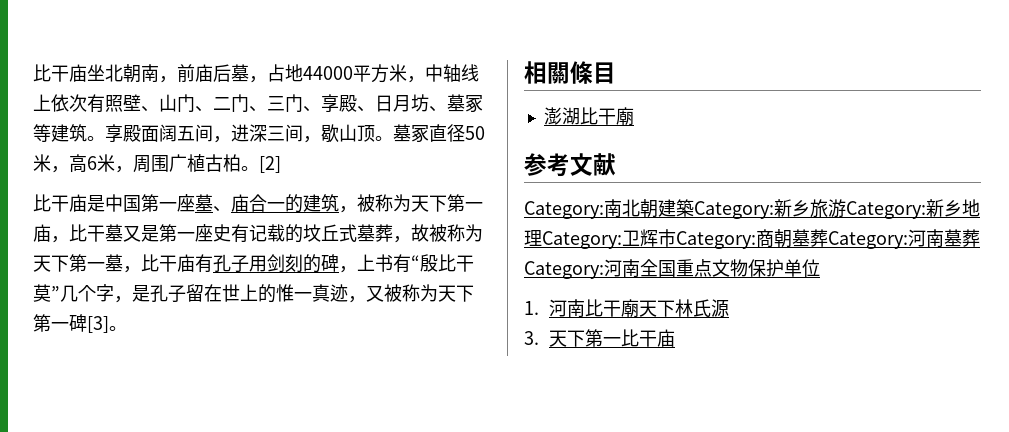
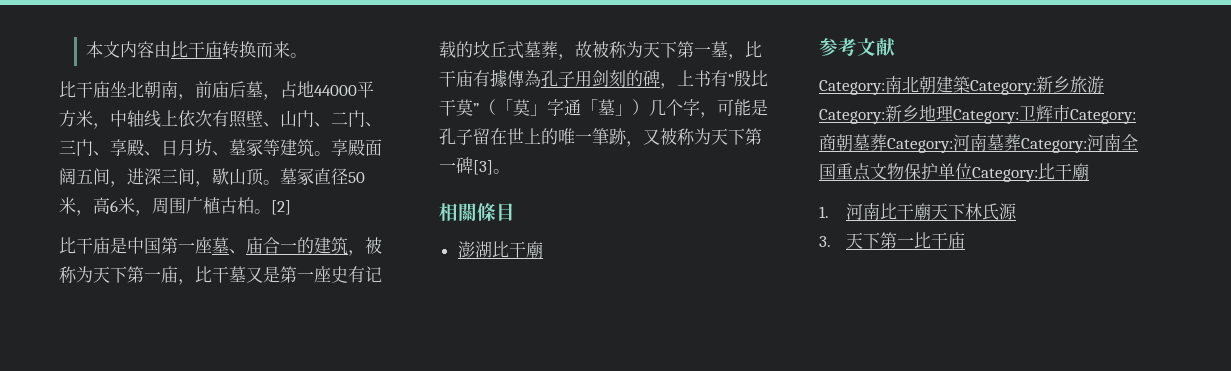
+ 本文内容由比干庙转换而来。
- 比干庙是中国第一座墓、庙合一的建筑，被称为天下第一庙，比干墓又是第一座史有记载的坟丘式墓葬，故被称为天下第一墓，比干庙有孔子用剑刻的碑，上书有“殷比干莫”几个字，是孔子留在世上的惟一真迹，又被称为天下第一碑[3]。
+ 比干庙是中国第一座墓、庙合一的建筑，被称为天下第一庙，比干墓又是第一座史有记载的坟丘式墓葬，故被称为天下第一墓，比干庙有據傳為孔子用剑刻的碑，上书有“殷比干莫”（「莫」字通「墓」）几个字，可能是孔子留在世上的唯一筆跡，又被称为天下第一碑[3]。
- Category:南北朝建築Category:新乡旅游Category:新乡地理Category:卫辉市Category:商朝墓葬Category:河南墓葬Category:河南全国重点文物保护单位
+ Category:南北朝建築Category:新乡旅游Category:新乡地理Category:卫辉市Category:商朝墓葬Category:河南墓葬Category:河南全国重点文物保护单位Category:比干廟

